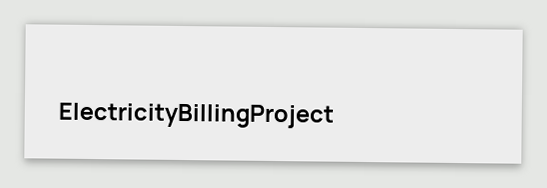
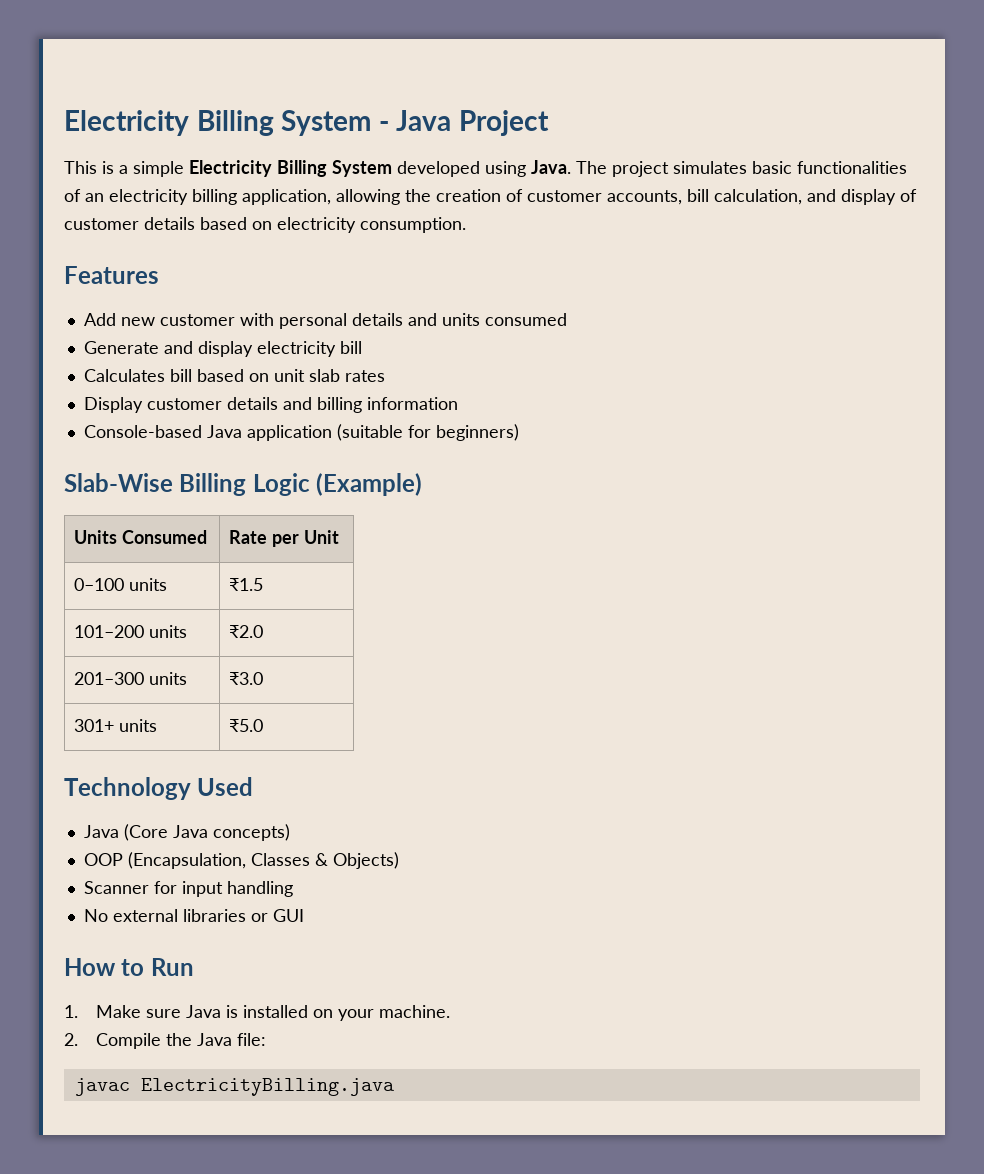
- ElectricityBillingProject
+ Electricity Billing System - Java Project
+ This is a simple Electricity Billing System developed using Java. The project simulates basic functionalities of an electricity billing application, allowing the creation of customer accounts, bill calculation, and display of customer details based on electricity consumption.
+ Features
+ Add new customer with personal details and units consumed
+ Generate and display electricity bill
+ Calculates bill based on unit slab rates
+ Display customer details and billing information
+ Console-based Java application (suitable for beginners)
+ Slab-Wise Billing Logic (Example)
+ Units Consumed | Rate per Unit
+ 0–100 units | ₹1.5
+ 101–200 units | ₹2.0
+ 201–300 units | ₹3.0
+ 301+ units | ₹5.0
+ Technology Used
+ Java (Core Java concepts)
+ OOP (Encapsulation, Classes & Objects)
+ Scanner for input handling
+ No external libraries or GUI
+ How to Run
+ 1. Make sure Java is installed on your machine.
+ 2. Compile the Java file:
+ javac ElectricityBilling.java

